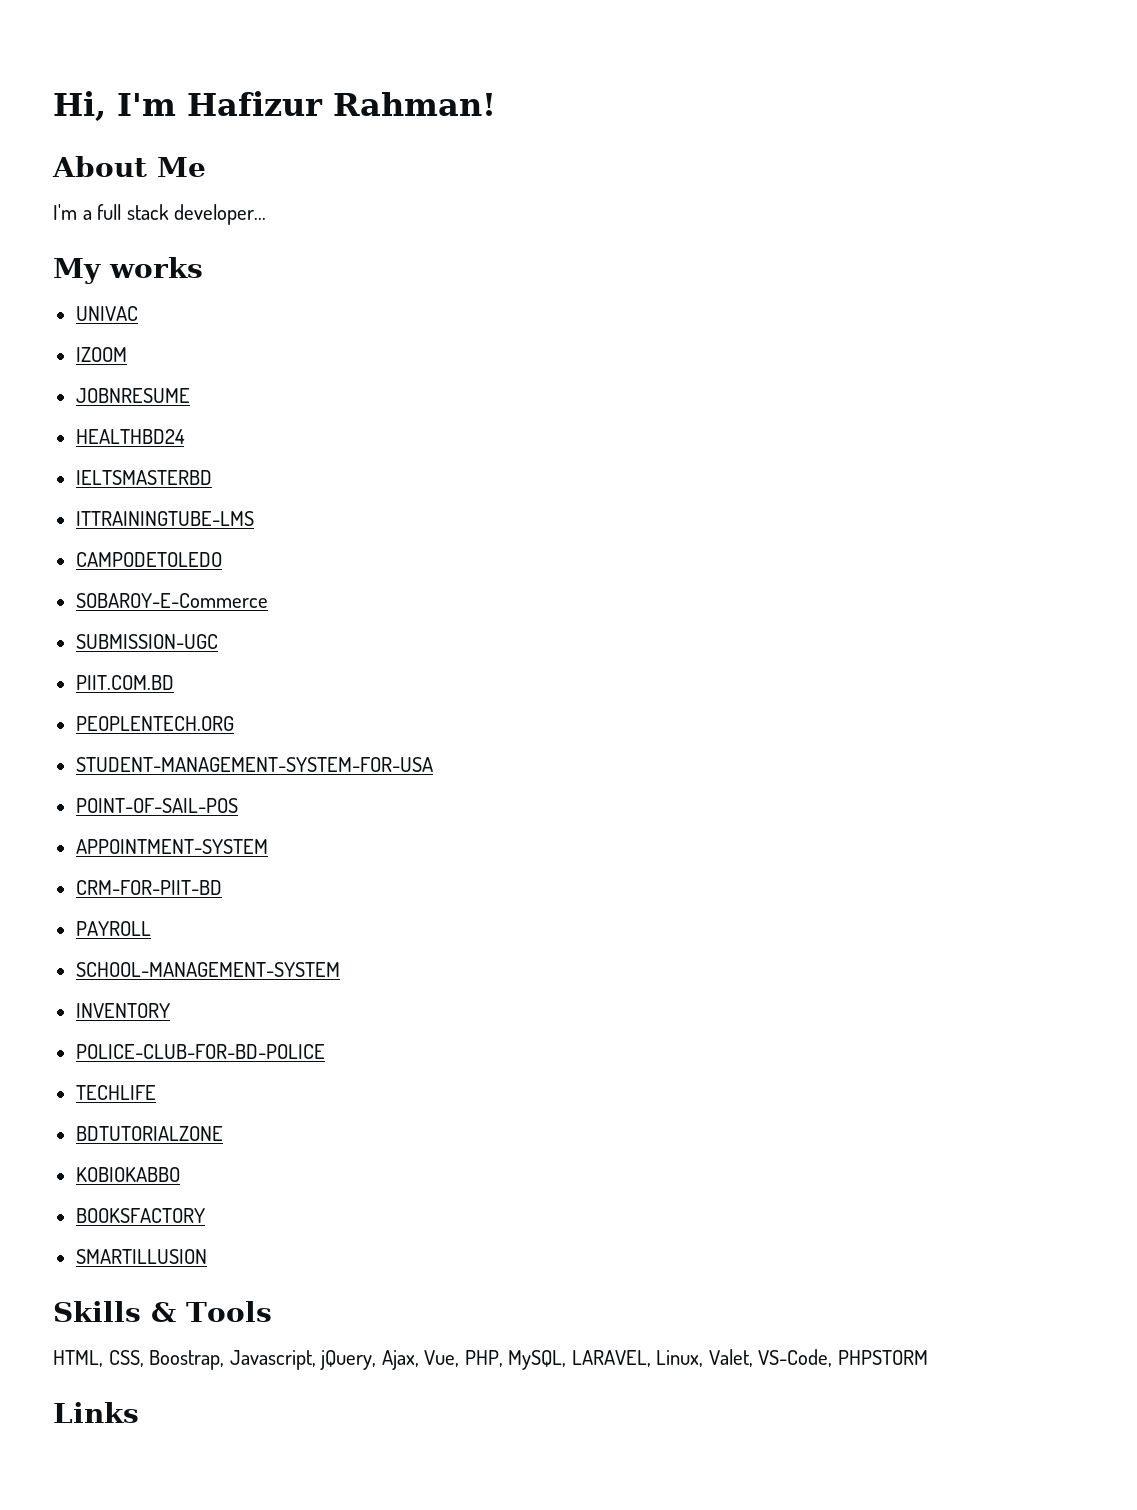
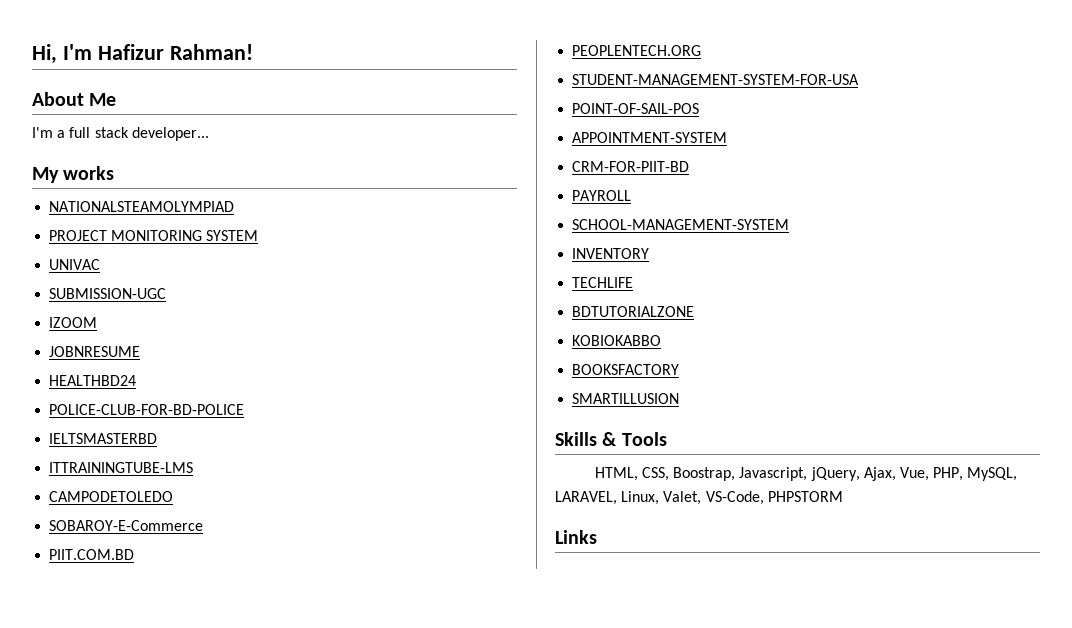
+ NATIONALSTEAMOLYMPIAD
+ PROJECT MONITORING SYSTEM
+ SUBMISSION-UGC
+ POLICE-CLUB-FOR-BD-POLICE
- SUBMISSION-UGC
- POLICE-CLUB-FOR-BD-POLICE

